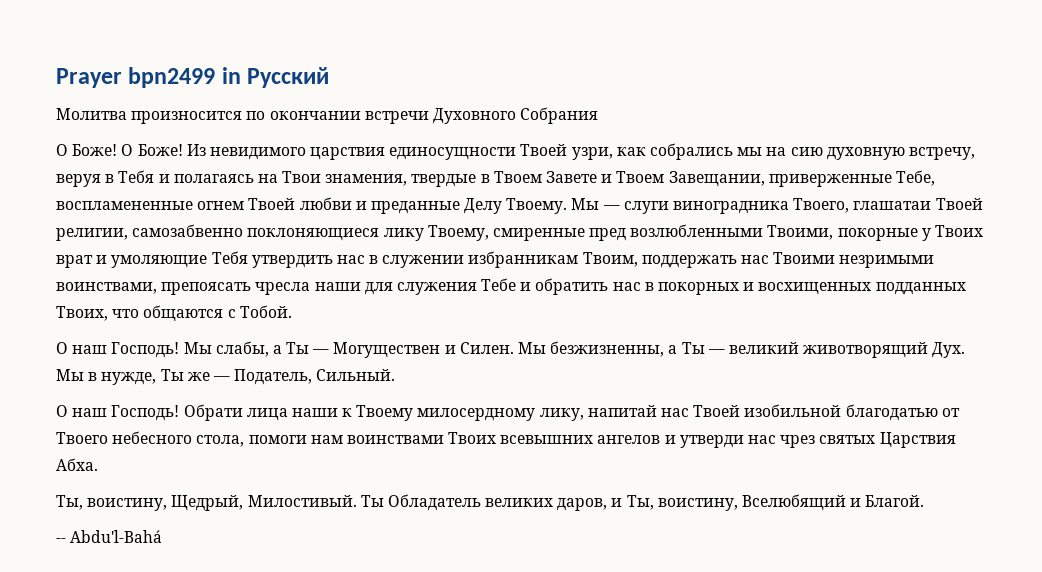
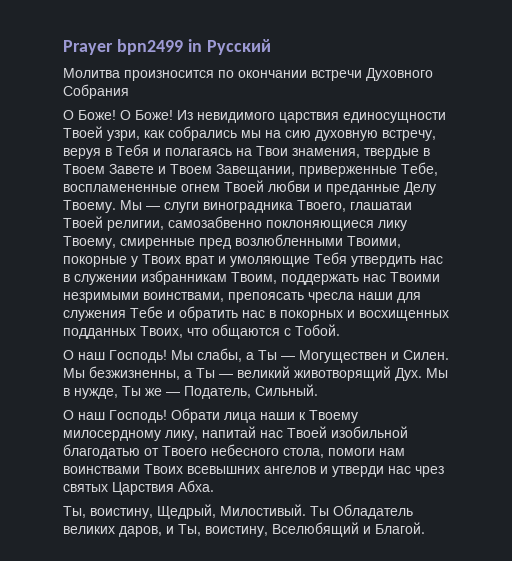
- -- Abdu'l-Bahá

